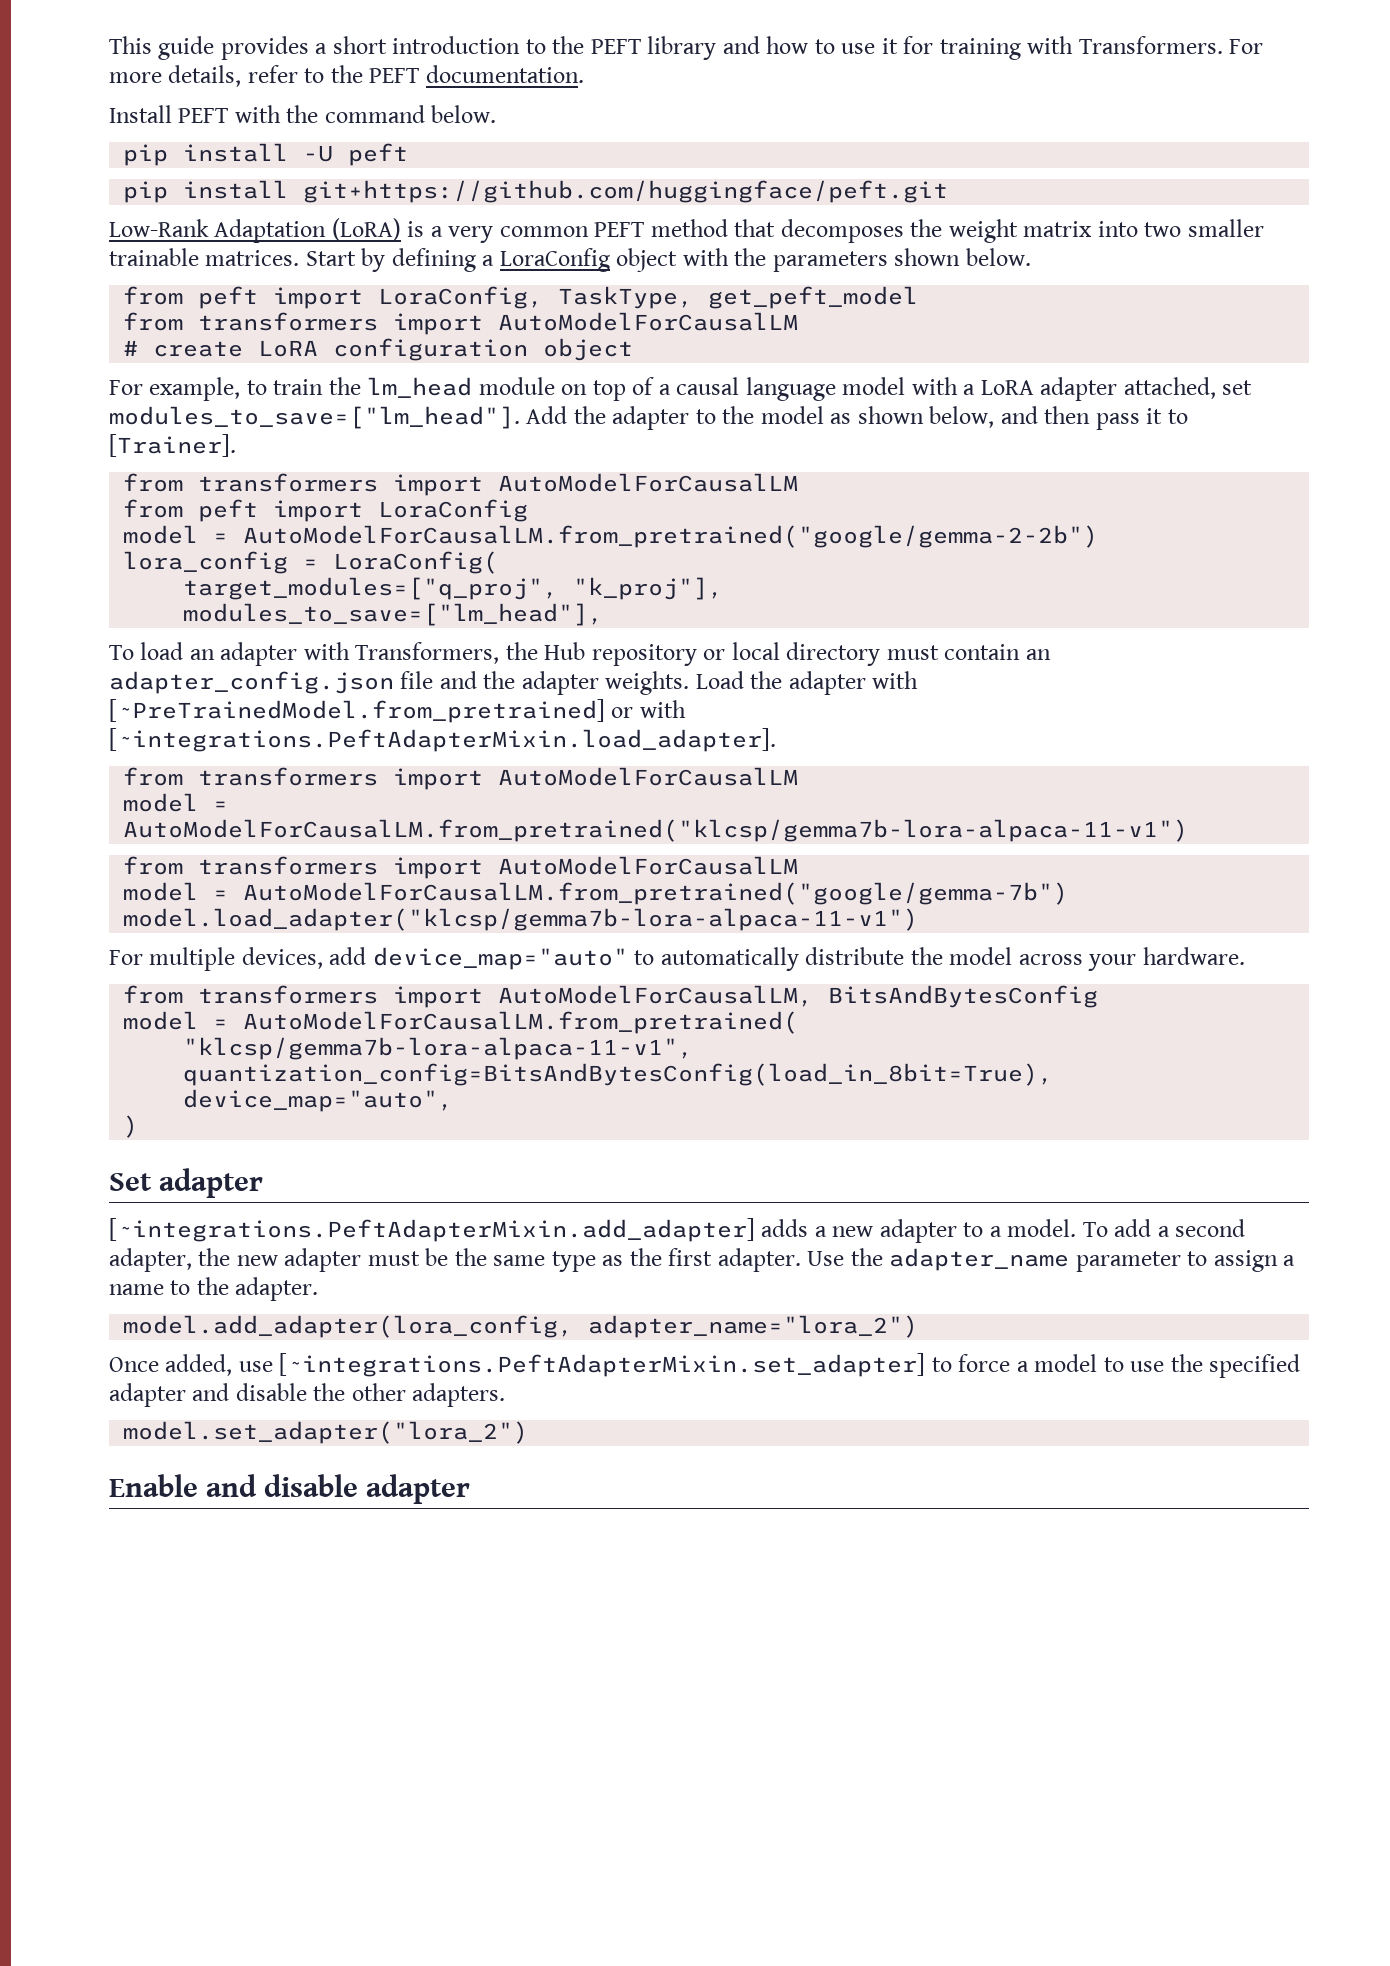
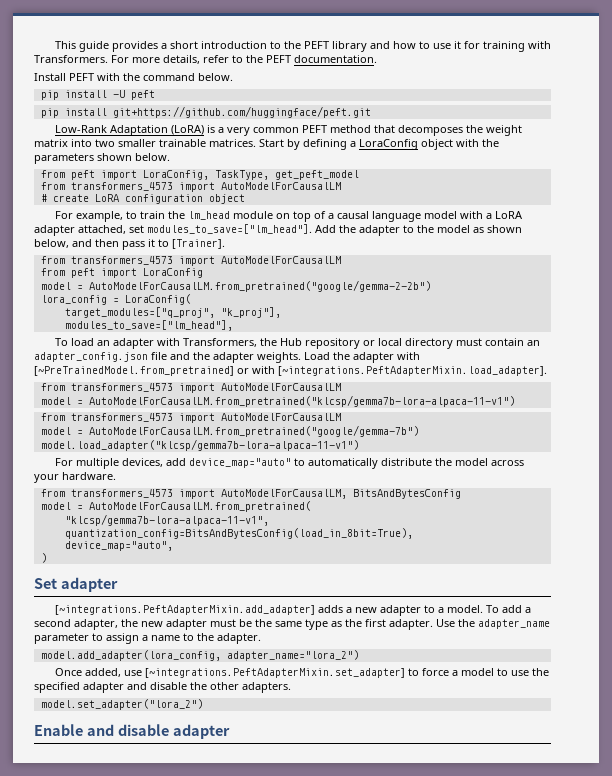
  from peft import LoraConfig, TaskType, get_peft_model
- from transformers import AutoModelForCausalLM
+ from transformers_4573 import AutoModelForCausalLM
  Add the adapter to the model as shown below, and then pass it to [Trainer].
- from transformers import AutoModelForCausalLM
+ from transformers_4573 import AutoModelForCausalLM
  Load the adapter with [~PreTrainedModel.from_pretrained] or with [~integrations.PeftAdapterMixin.load_adapter].
- from transformers import AutoModelForCausalLM
+ from transformers_4573 import AutoModelForCausalLM
  model = AutoModelForCausalLM.from_pretrained("klcsp/gemma7b-lora-alpaca-11-v1")
- from transformers import AutoModelForCausalLM
+ from transformers_4573 import AutoModelForCausalLM
- from transformers import AutoModelForCausalLM, BitsAndBytesConfig
+ from transformers_4573 import AutoModelForCausalLM, BitsAndBytesConfig

